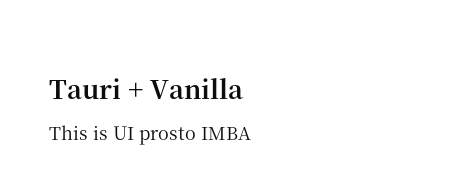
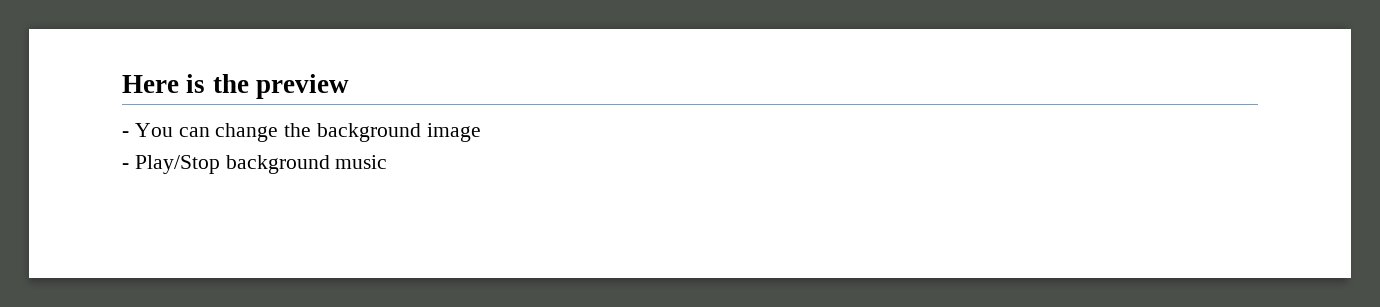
- Tauri + Vanilla
- This is UI prosto IMBA
+ Here is the preview
+ - You can change the background image
+ - Play/Stop background music

